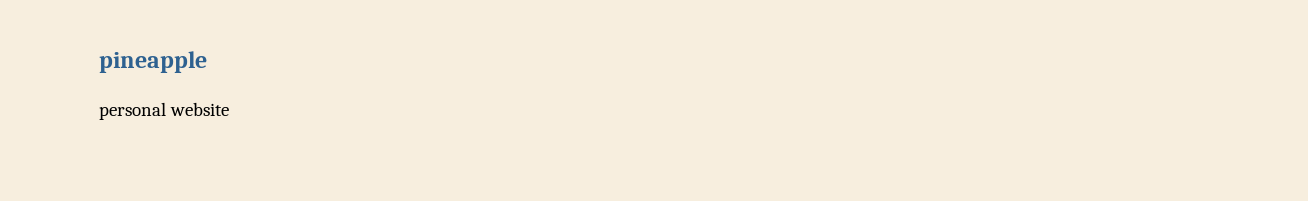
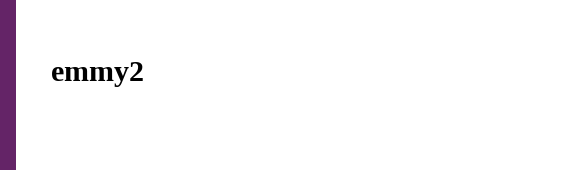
- pineapple
- personal website
+ emmy2

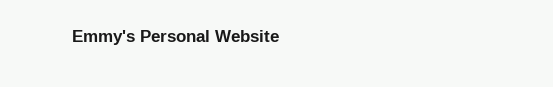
- emmy2
+ Emmy's Personal Website

